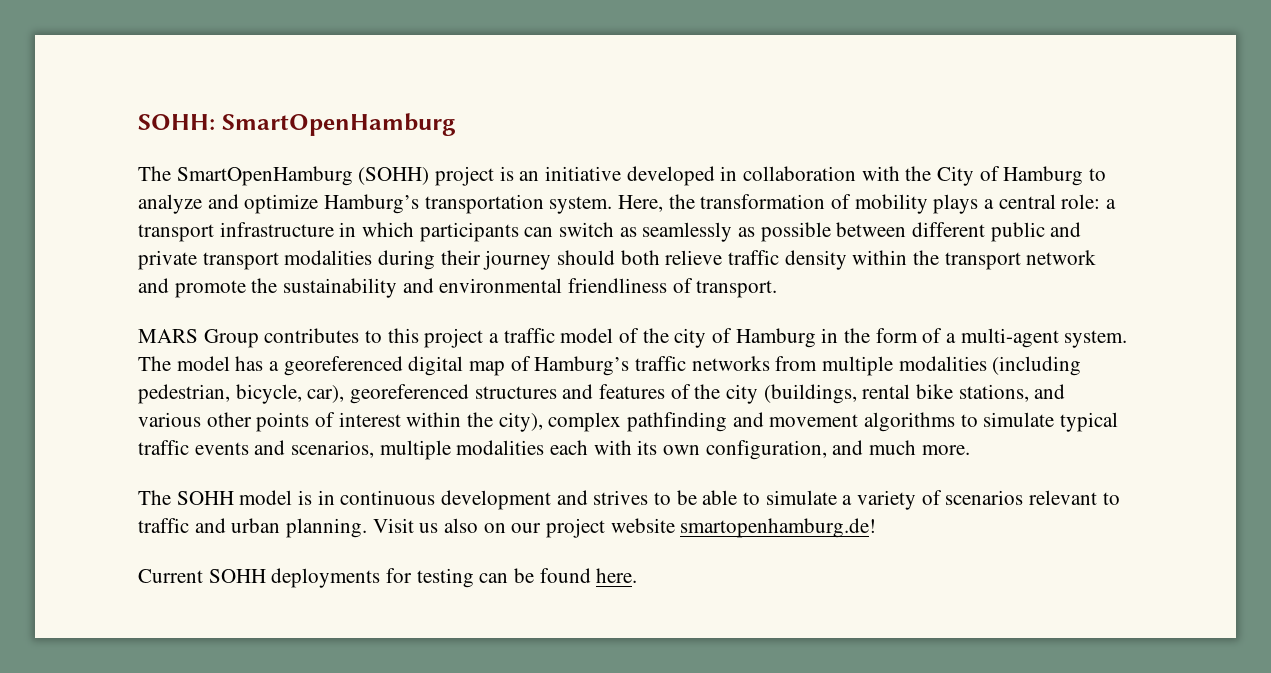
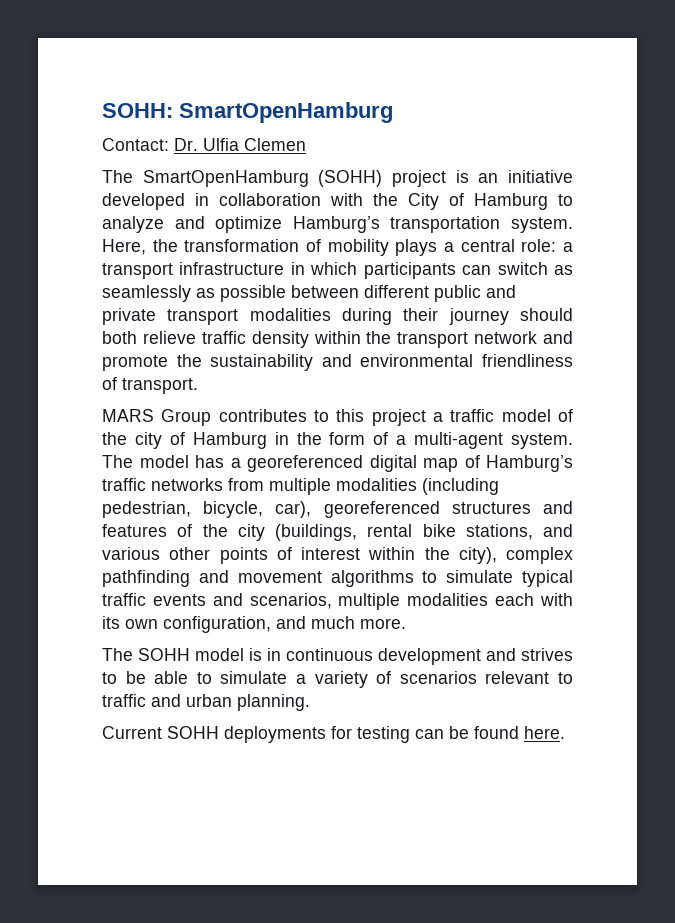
+ Contact: Dr. Ulfia Clemen
- Visit us also on our project website smartopenhamburg.de!

